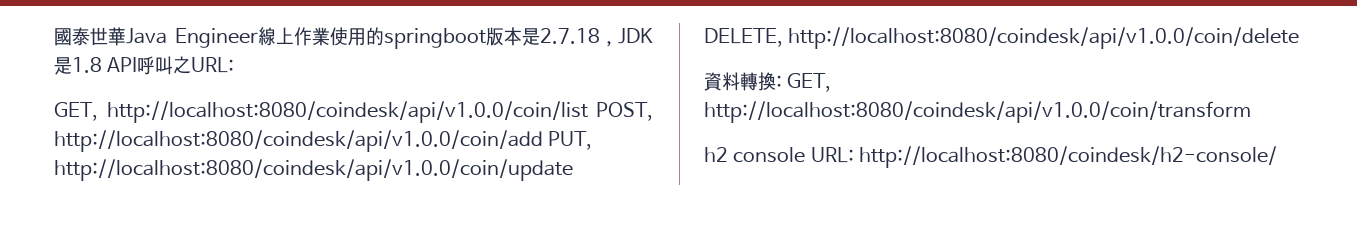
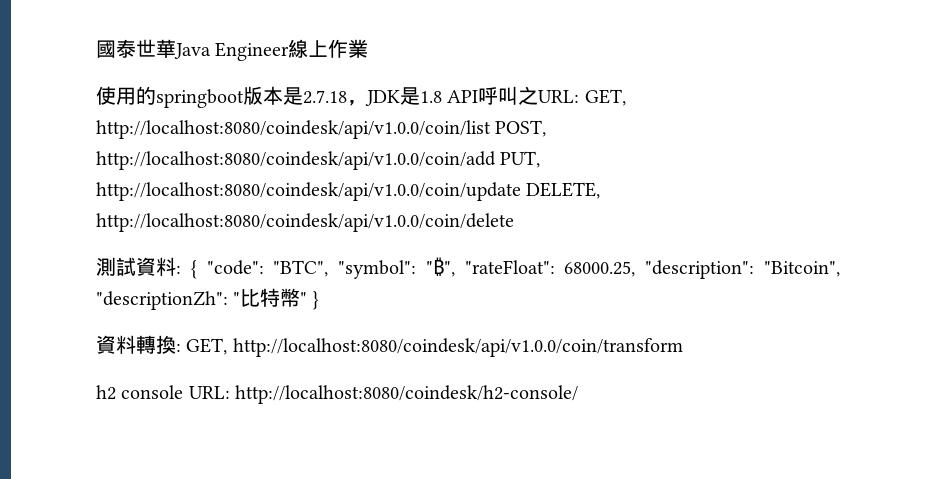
- 國泰世華Java Engineer線上作業使用的springboot版本是2.7.18，JDK是1.8 API呼叫之URL:
- GET, http://localhost:8080/coindesk/api/v1.0.0/coin/list POST, http://localhost:8080/coindesk/api/v1.0.0/coin/add PUT, http://localhost:8080/coindesk/api/v1.0.0/coin/update DELETE, http://localhost:8080/coindesk/api/v1.0.0/coin/delete
+ 國泰世華Java Engineer線上作業
+ 使用的springboot版本是2.7.18，JDK是1.8 API呼叫之URL: GET, http://localhost:8080/coindesk/api/v1.0.0/coin/list POST, http://localhost:8080/coindesk/api/v1.0.0/coin/add PUT, http://localhost:8080/coindesk/api/v1.0.0/coin/update DELETE, http://localhost:8080/coindesk/api/v1.0.0/coin/delete
+ 測試資料: { "code": "BTC", "symbol": "₿", "rateFloat": 68000.25, "description": "Bitcoin", "descriptionZh": "比特幣" }

